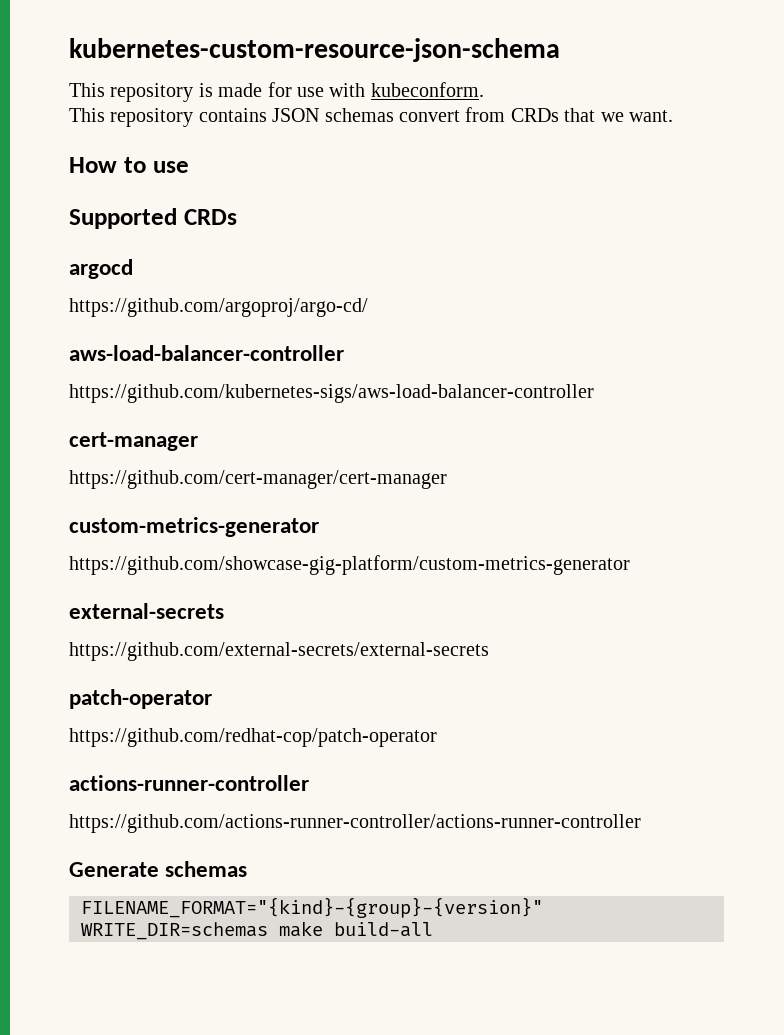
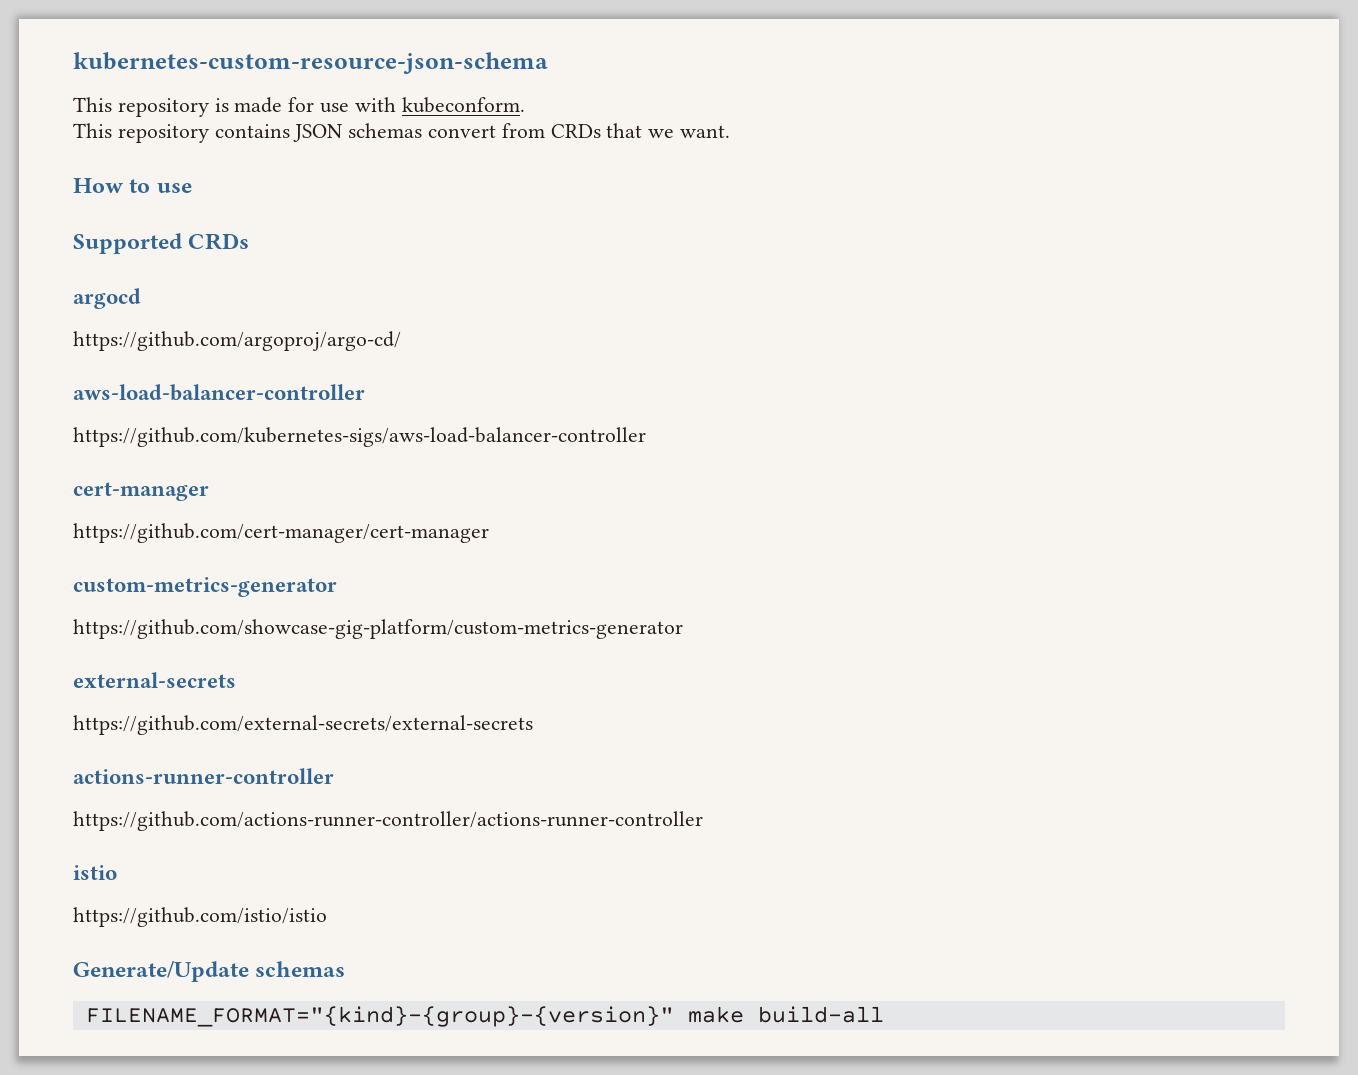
- patch-operator
- https://github.com/redhat-cop/patch-operator
- Generate schemas
+ istio
+ https://github.com/istio/istio
+ Generate/Update schemas
- FILENAME_FORMAT="{kind}-{group}-{version}" WRITE_DIR=schemas make build-all
+ FILENAME_FORMAT="{kind}-{group}-{version}" make build-all

